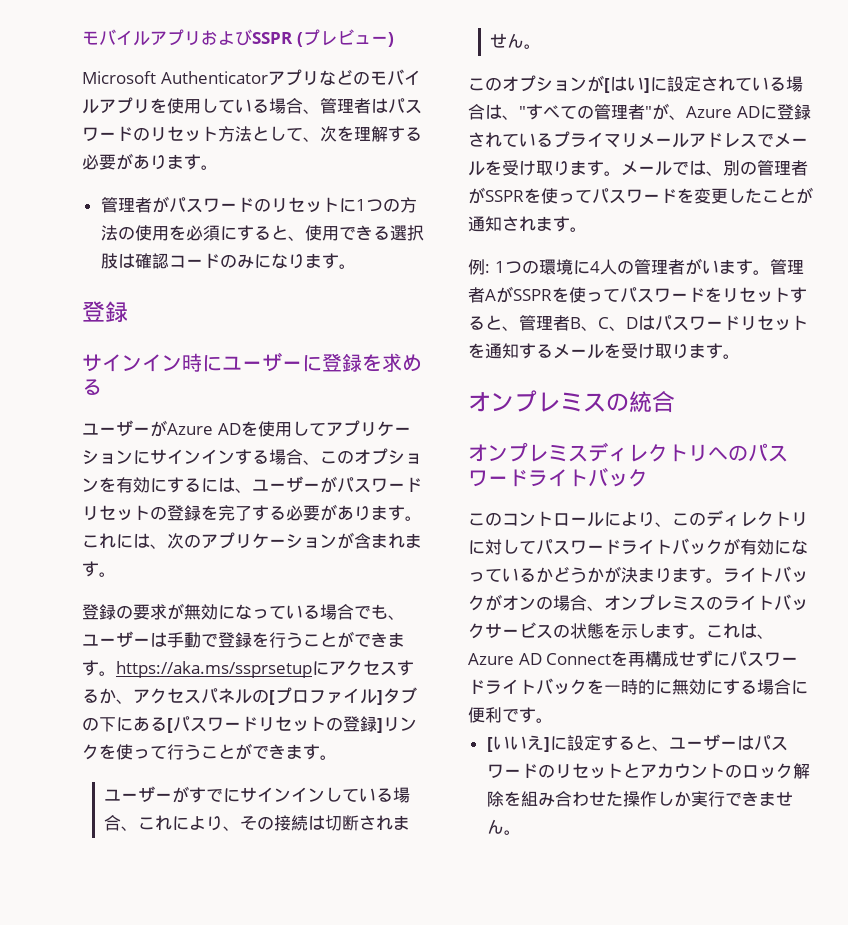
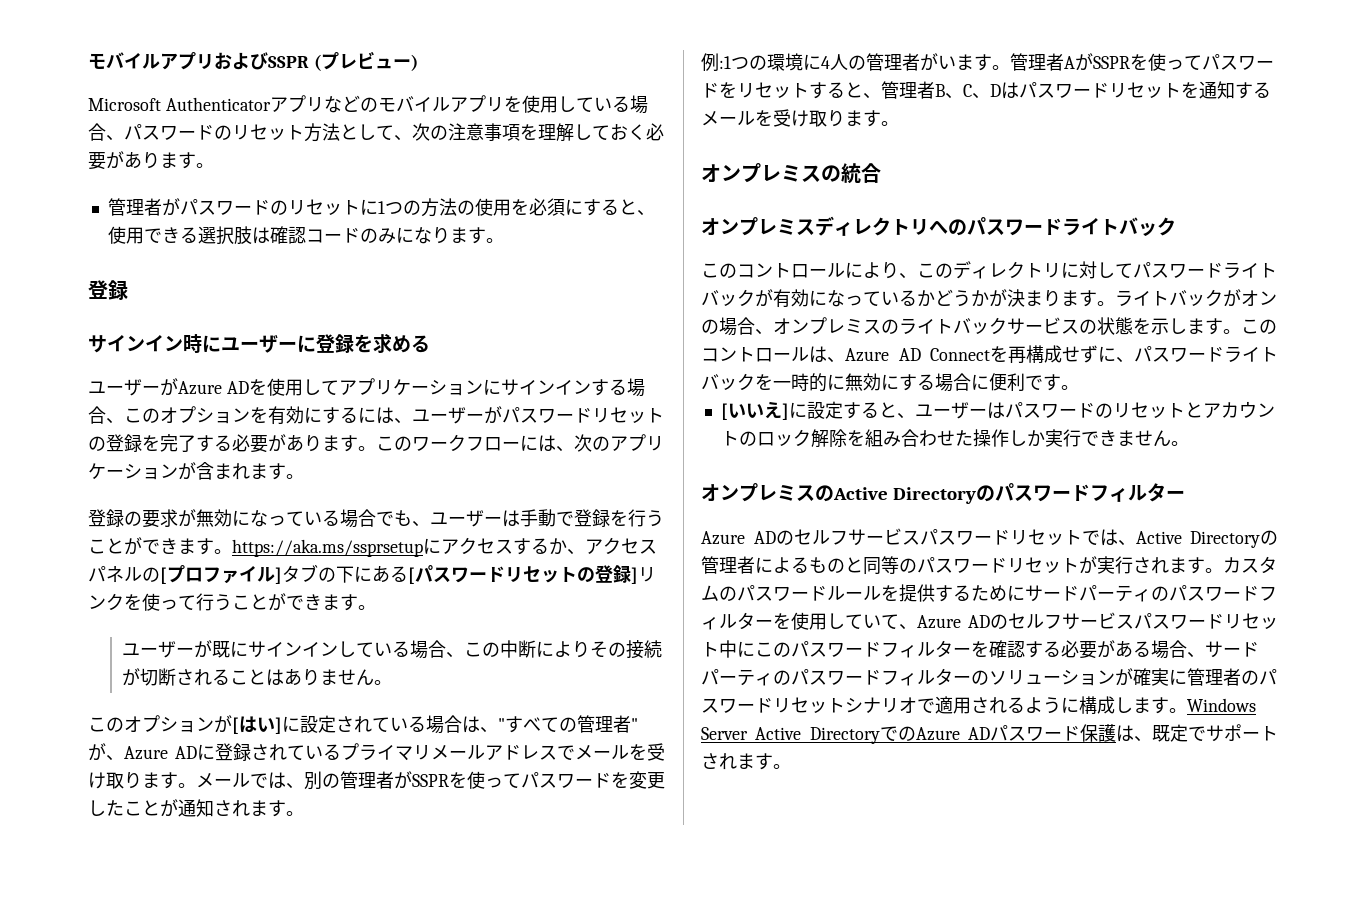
- Microsoft Authenticatorアプリなどのモバイルアプリを使用している場合、管理者はパスワードのリセット方法として、次を理解する必要があります。
+ Microsoft Authenticatorアプリなどのモバイルアプリを使用している場合、パスワードのリセット方法として、次の注意事項を理解しておく必要があります。
- これには、次のアプリケーションが含まれます。
+ このワークフローには、次のアプリケーションが含まれます。
- ユーザーがすでにサインインしている場合、これにより、その接続は切断されません。
+ ユーザーが既にサインインしている場合、この中断によりその接続が切断されることはありません。
- 例: 1つの環境に4人の管理者がいます。
+ 例:1つの環境に4人の管理者がいます。
- これは、Azure AD Connectを再構成せずにパスワードライトバックを一時的に無効にする場合に便利です。
+ このコントロールは、Azure AD Connectを再構成せずに、パスワードライトバックを一時的に無効にする場合に便利です。
+ オンプレミスのActive Directoryのパスワードフィルター
+ Azure ADのセルフサービスパスワードリセットでは、Active Directoryの管理者によるものと同等のパスワードリセットが実行されます。カスタムのパスワードルールを提供するためにサードパーティのパスワードフィルターを使用していて、Azure ADのセルフサービスパスワードリセット中にこのパスワードフィルターを確認する必要がある場合、サードパーティのパスワードフィルターのソリューションが確実に管理者のパスワードリセットシナリオで適用されるように構成します。Windows Server Active DirectoryでのAzure ADパスワード保護は、既定でサポートされます。

